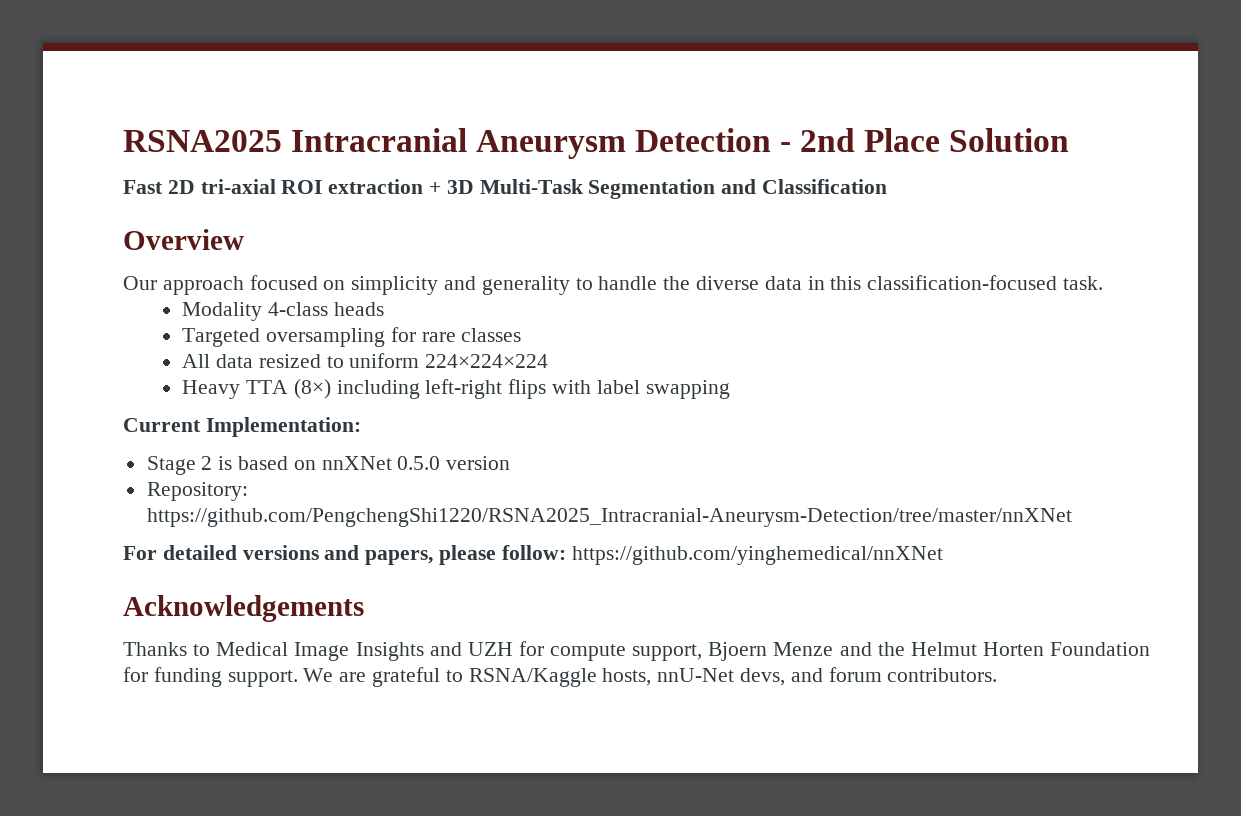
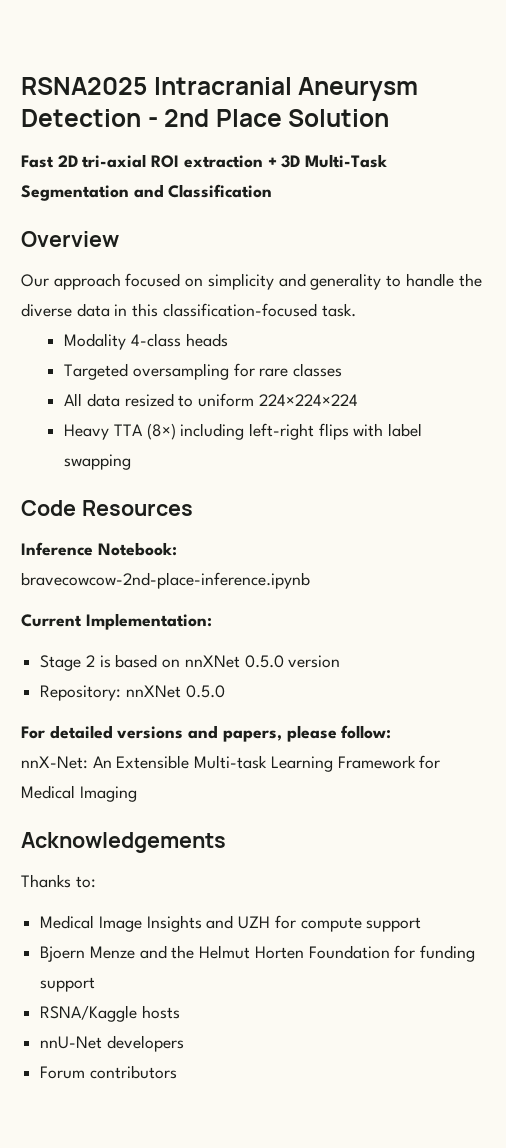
+ Code Resources
+ Inference Notebook:
+ bravecowcow-2nd-place-inference.ipynb
- Repository: https://github.com/PengchengShi1220/RSNA2025_Intracranial-Aneurysm-Detection/tree/master/nnXNet
+ Repository: nnXNet 0.5.0
- For detailed versions and papers, please follow: https://github.com/yinghemedical/nnXNet
+ For detailed versions and papers, please follow:
+ nnX-Net: An Extensible Multi-task Learning Framework for Medical Imaging
- Thanks to Medical Image Insights and UZH for compute support, Bjoern Menze and the Helmut Horten Foundation for funding support. We are grateful to RSNA/Kaggle hosts, nnU-Net devs, and forum contributors.
+ Thanks to:
+ Medical Image Insights and UZH for compute support
+ Bjoern Menze and the Helmut Horten Foundation for funding support
+ RSNA/Kaggle hosts
+ nnU-Net developers
+ Forum contributors

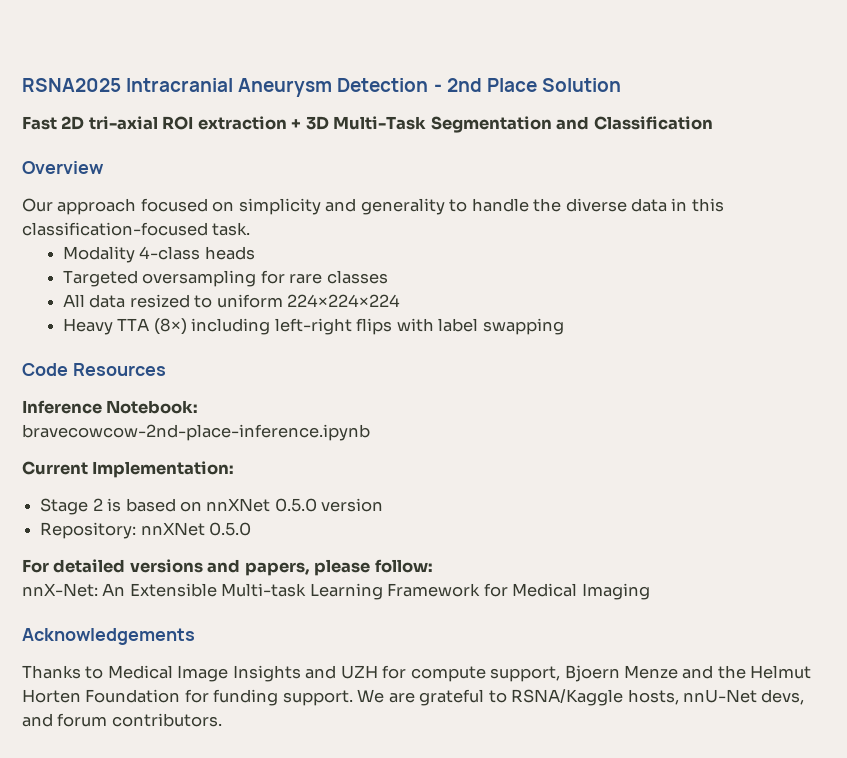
- Thanks to:
- Medical Image Insights and UZH for compute support
- Bjoern Menze and the Helmut Horten Foundation for funding support
- RSNA/Kaggle hosts
- nnU-Net developers
- Forum contributors
+ Thanks to Medical Image Insights and UZH for compute support, Bjoern Menze and the Helmut Horten Foundation for funding support. We are grateful to RSNA/Kaggle hosts, nnU-Net devs, and forum contributors.

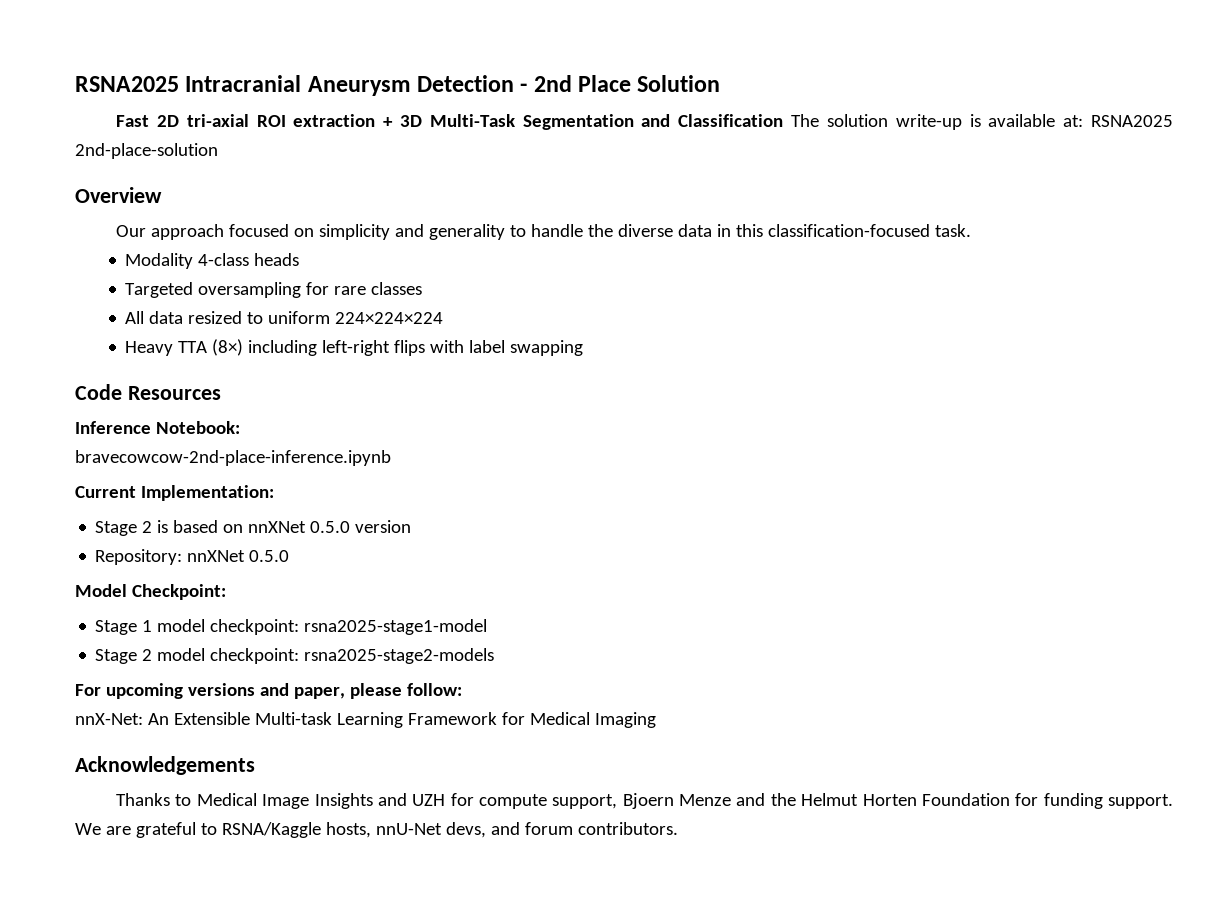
- Fast 2D tri-axial ROI extraction + 3D Multi-Task Segmentation and Classification
+ Fast 2D tri-axial ROI extraction + 3D Multi-Task Segmentation and Classification The solution write-up is available at: RSNA2025 2nd-place-solution
+ Model Checkpoint:
+ Stage 1 model checkpoint: rsna2025-stage1-model
+ Stage 2 model checkpoint: rsna2025-stage2-models
- For detailed versions and papers, please follow:
+ For upcoming versions and paper, please follow:

